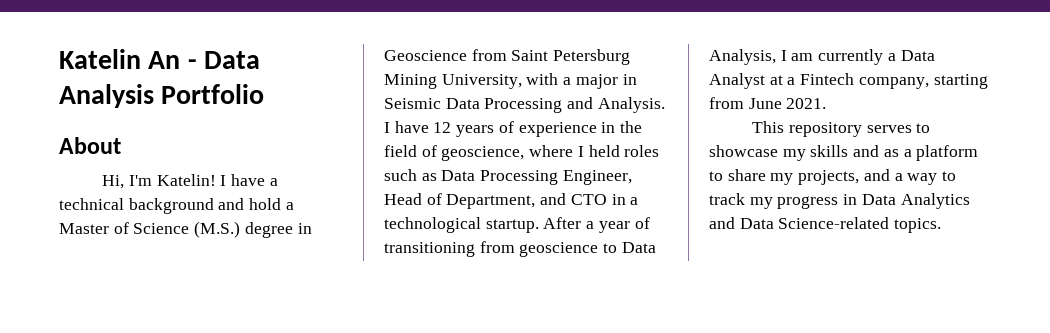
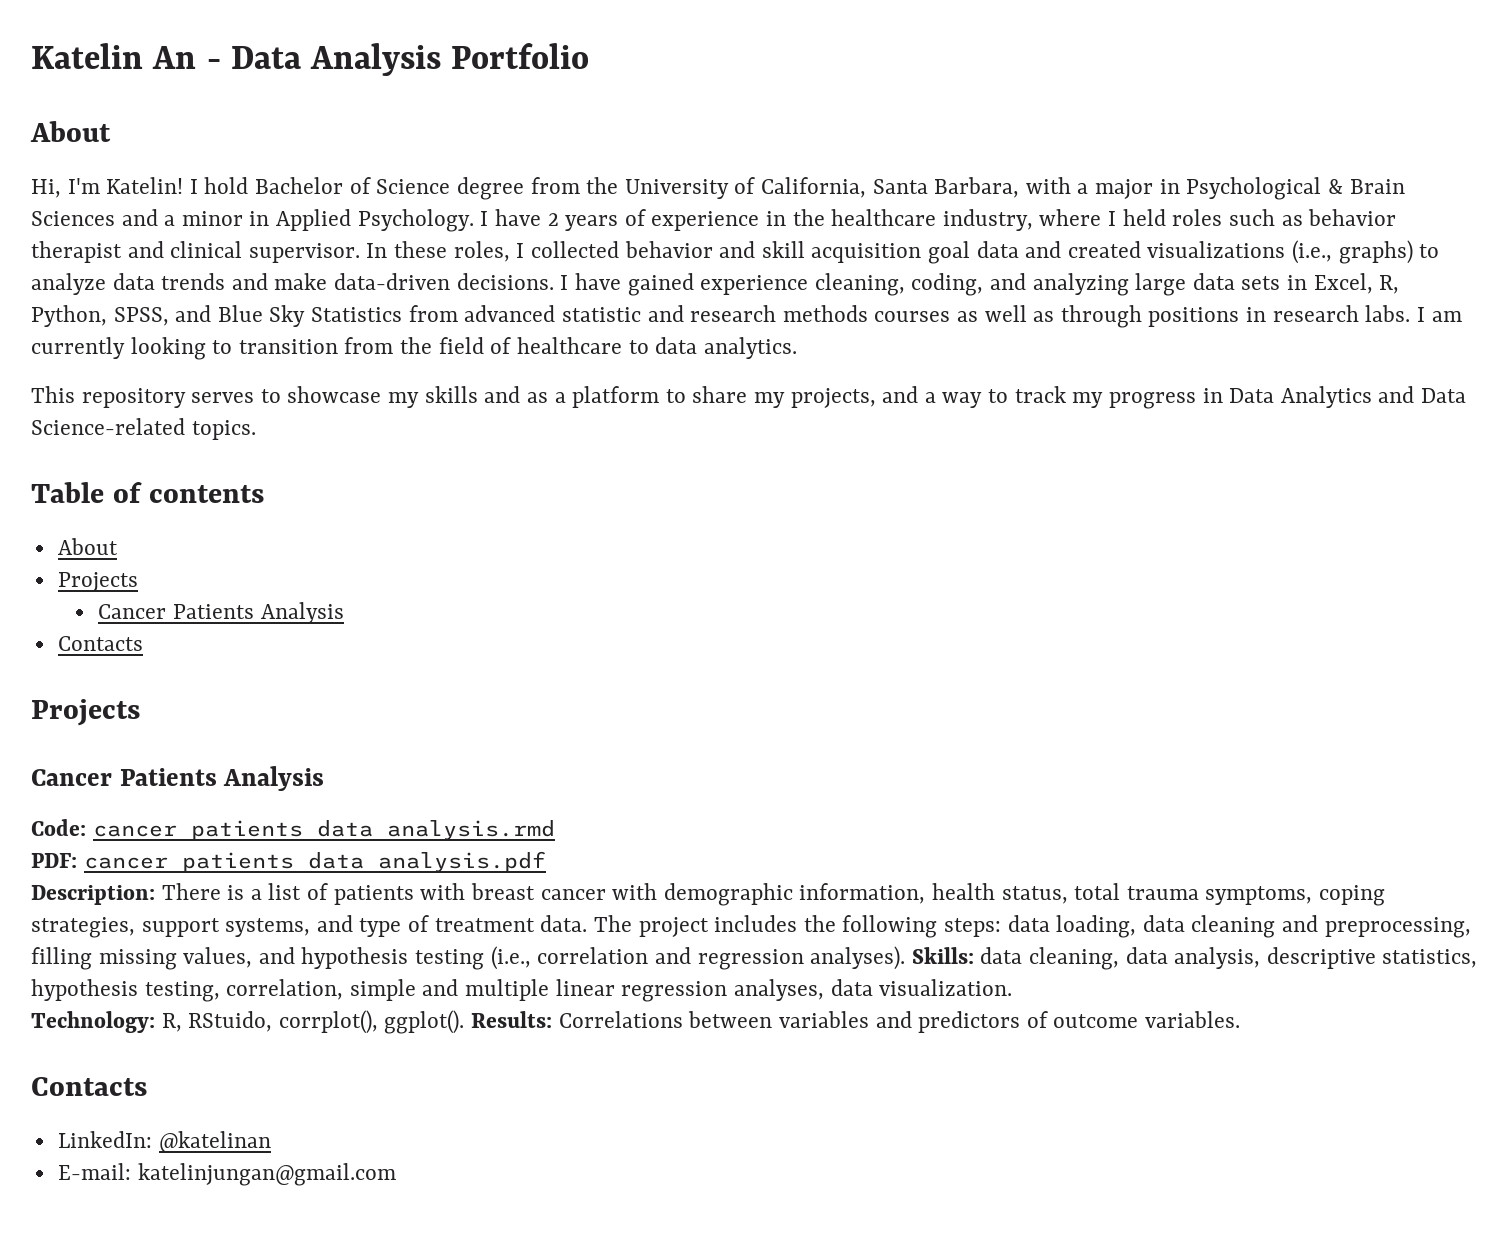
- I have a technical background and hold a Master of Science (M.S.) degree in Geoscience from Saint Petersburg Mining University, with a major in Seismic Data Processing and Analysis. I have 12 years of experience in the field of geoscience, where I held roles such as Data Processing Engineer, Head of Department, and CTO in a technological startup. After a year of transitioning from geoscience to Data Analysis, I am currently a Data Analyst at a Fintech company, starting from June 2021.
+ I hold Bachelor of Science degree from the University of California, Santa Barbara, with a major in Psychological & Brain Sciences and a minor in Applied Psychology. I have 2 years of experience in the healthcare industry, where I held roles such as behavior therapist and clinical supervisor. In these roles, I collected behavior and skill acquisition goal data and created visualizations (i.e., graphs) to analyze data trends and make data-driven decisions. I have gained experience cleaning, coding, and analyzing large data sets in Excel, R, Python, SPSS, and Blue Sky Statistics from advanced statistic and research methods courses as well as through positions in research labs. I am currently looking to transition from the field of healthcare to data analytics.
+ Table of contents
+ About
+ Projects
+ Cancer Patients Analysis
+ Contacts
+ Projects
+ Cancer Patients Analysis
+ Code: cancer patients data analysis.rmd
+ PDF: cancer patients data analysis.pdf
+ Description: There is a list of patients with breast cancer with demographic information, health status, total trauma symptoms, coping strategies, support systems, and type of treatment data. The project includes the following steps: data loading, data cleaning and preprocessing, filling missing values, and hypothesis testing (i.e., correlation and regression analyses). Skills: data cleaning, data analysis, descriptive statistics, hypothesis testing, correlation, simple and multiple linear regression analyses, data visualization.
+ Technology: R, RStuido, corrplot(), ggplot(). Results: Correlations between variables and predictors of outcome variables.
+ Contacts
+ LinkedIn: @katelinan
+ E-mail: katelinjungan@gmail.com

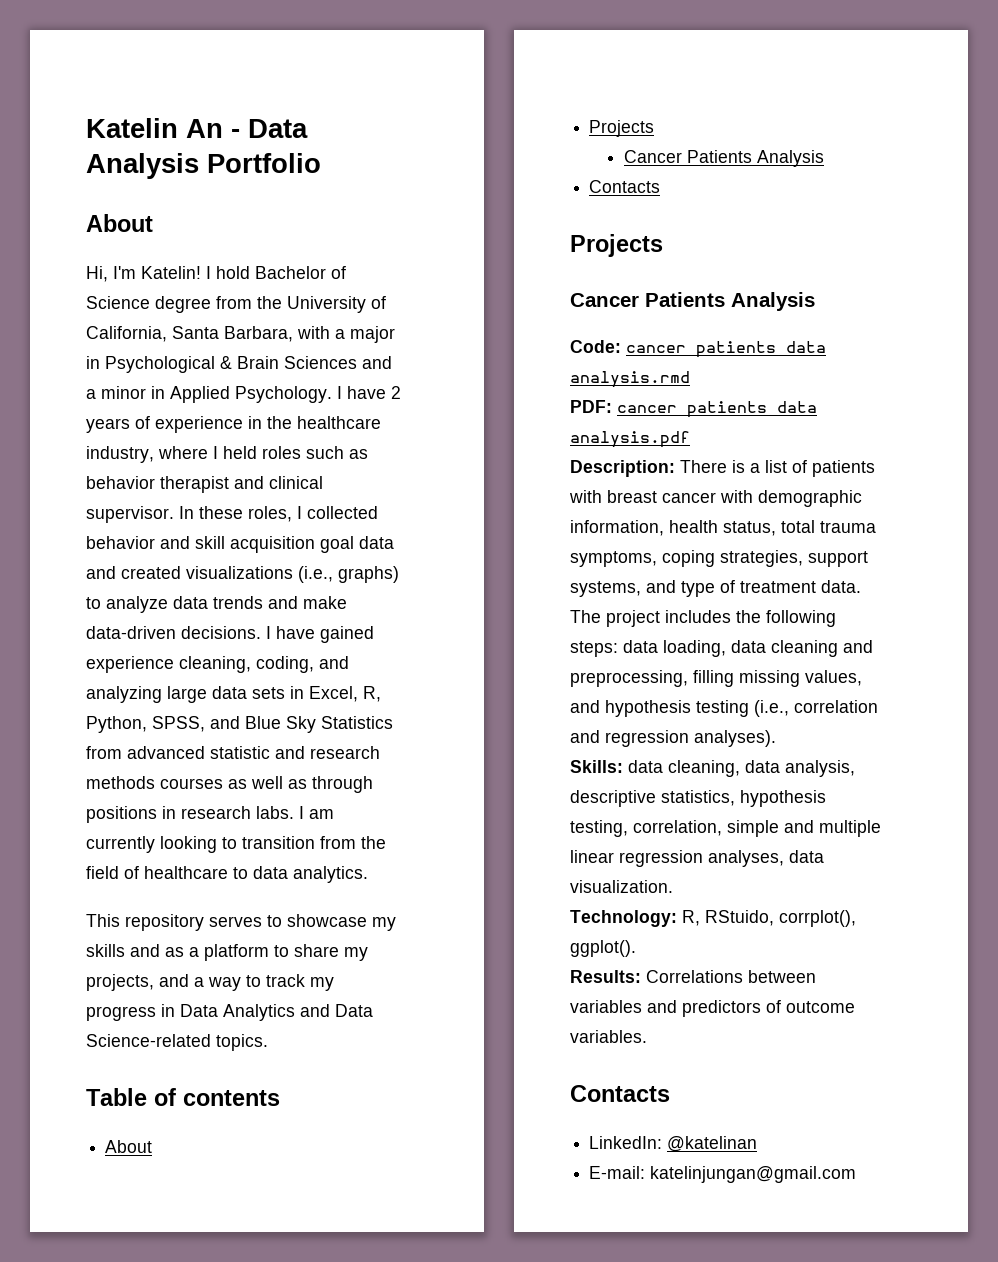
- The project includes the following steps: data loading, data cleaning and preprocessing, filling missing values, and hypothesis testing (i.e., correlation and regression analyses). Skills: data cleaning, data analysis, descriptive statistics, hypothesis testing, correlation, simple and multiple linear regression analyses, data visualization.
+ The project includes the following steps: data loading, data cleaning and preprocessing, filling missing values, and hypothesis testing (i.e., correlation and regression analyses).
+ Skills: data cleaning, data analysis, descriptive statistics, hypothesis testing, correlation, simple and multiple linear regression analyses, data visualization.
- Technology: R, RStuido, corrplot(), ggplot(). Results: Correlations between variables and predictors of outcome variables.
+ Technology: R, RStuido, corrplot(), ggplot().
+ Results: Correlations between variables and predictors of outcome variables.

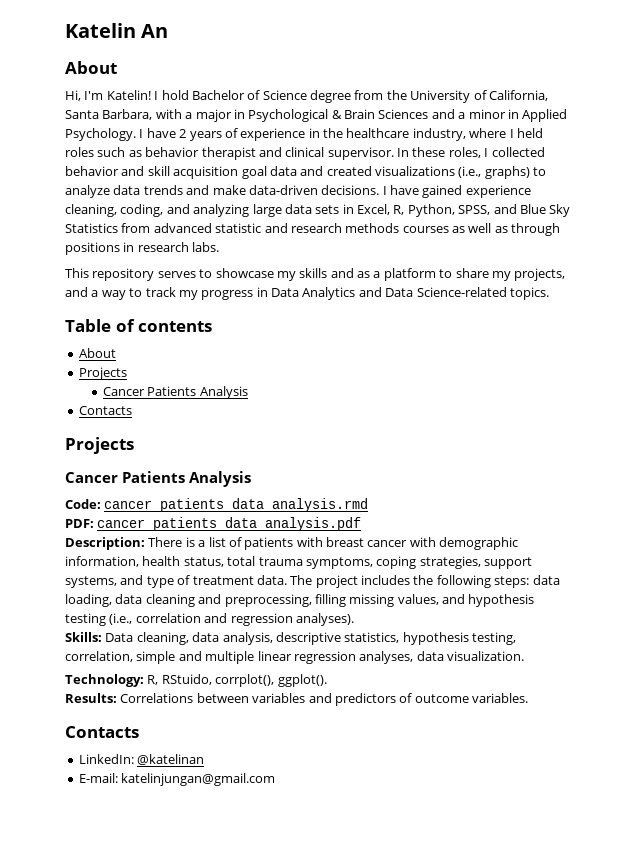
- Katelin An - Data Analysis Portfolio
+ Katelin An
- I am currently looking to transition from the field of healthcare to data analytics.
- Skills: data cleaning, data analysis, descriptive statistics, hypothesis testing, correlation, simple and multiple linear regression analyses, data visualization.
+ Skills: Data cleaning, data analysis, descriptive statistics, hypothesis testing, correlation, simple and multiple linear regression analyses, data visualization.

